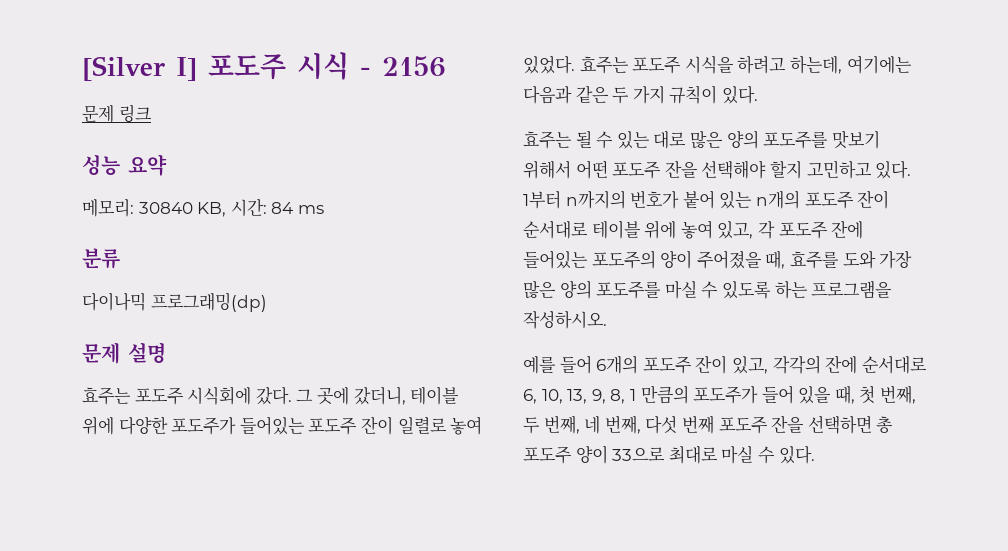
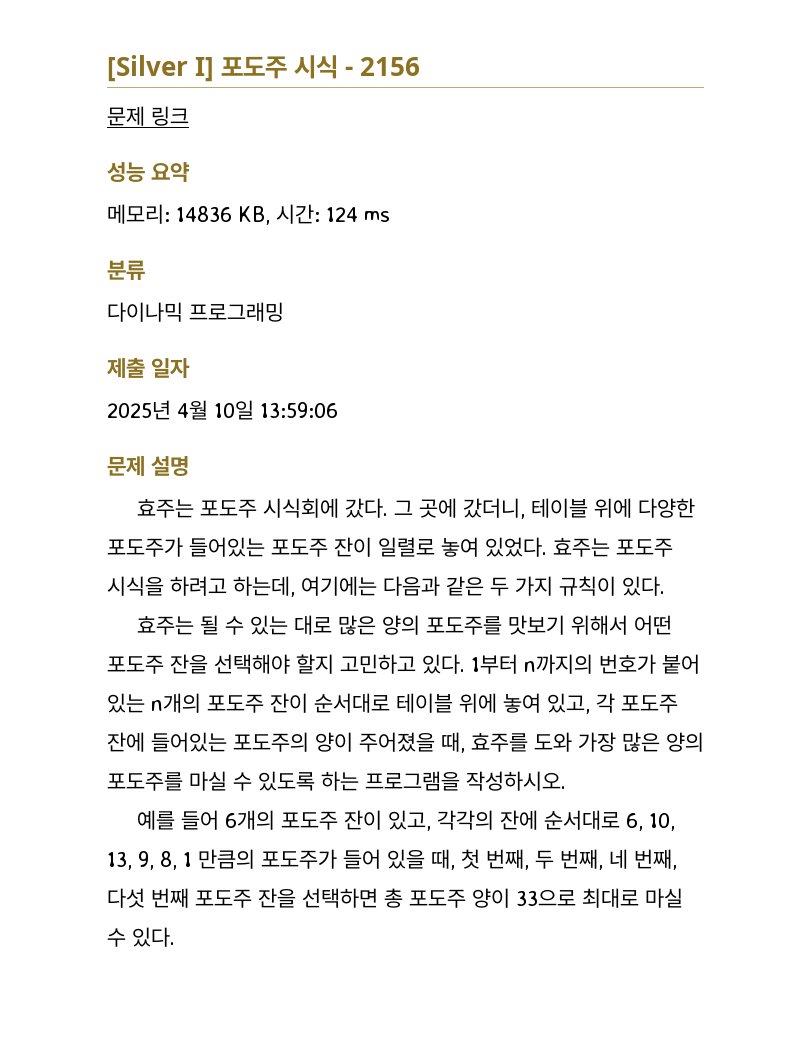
- 메모리: 30840 KB, 시간: 84 ms
+ 메모리: 14836 KB, 시간: 124 ms
- 다이나믹 프로그래밍(dp)
+ 다이나믹 프로그래밍
+ 제출 일자
+ 2025년 4월 10일 13:59:06

